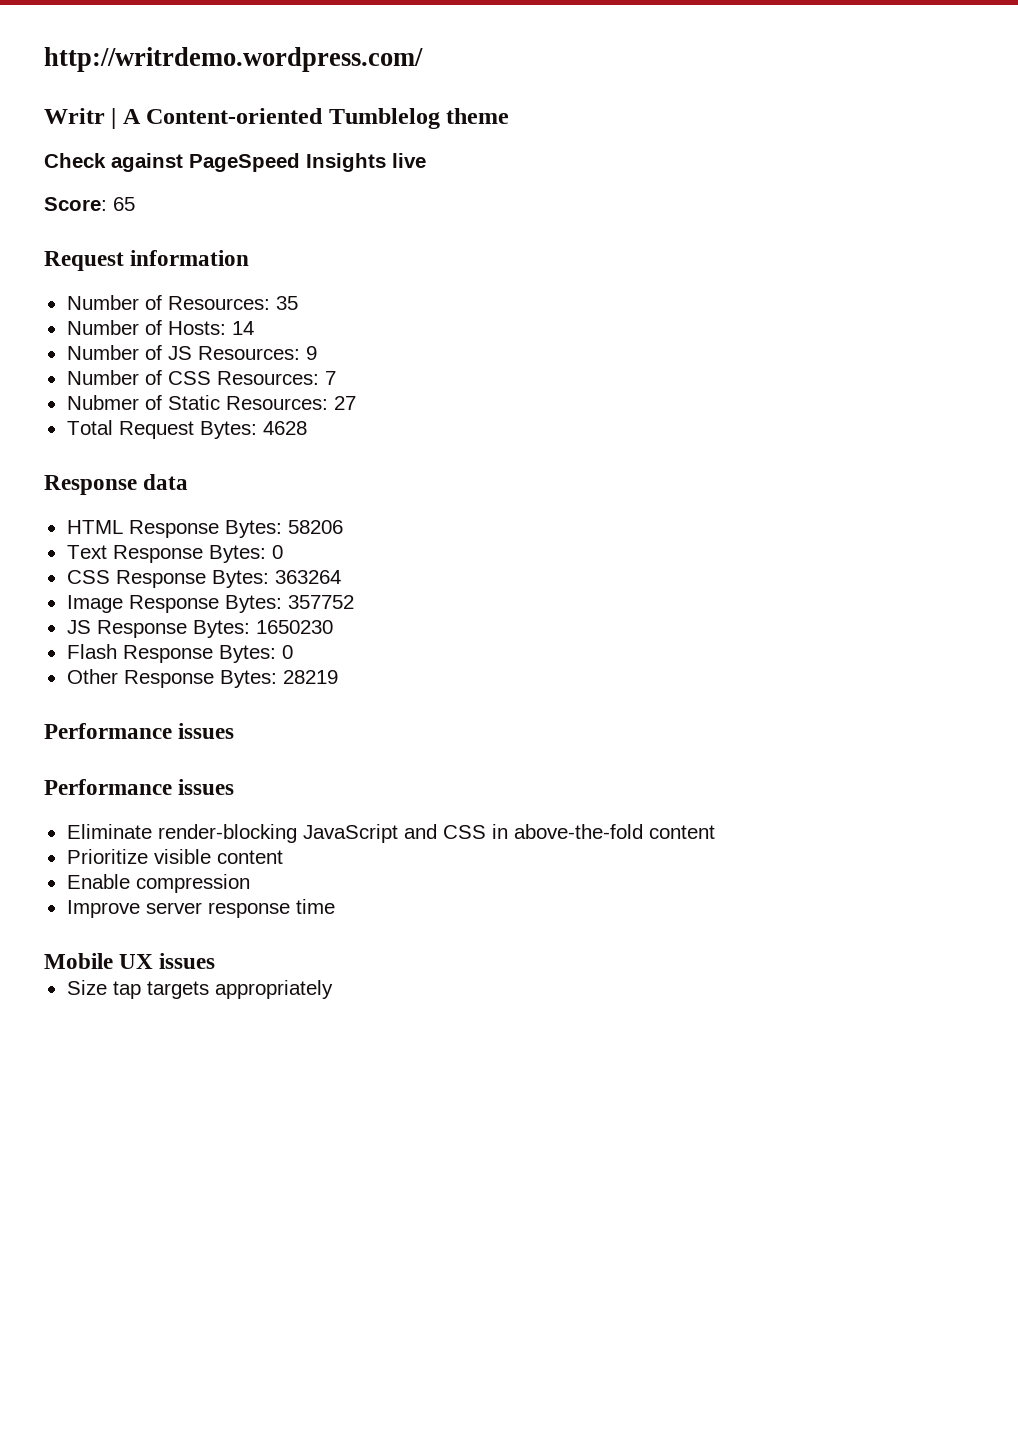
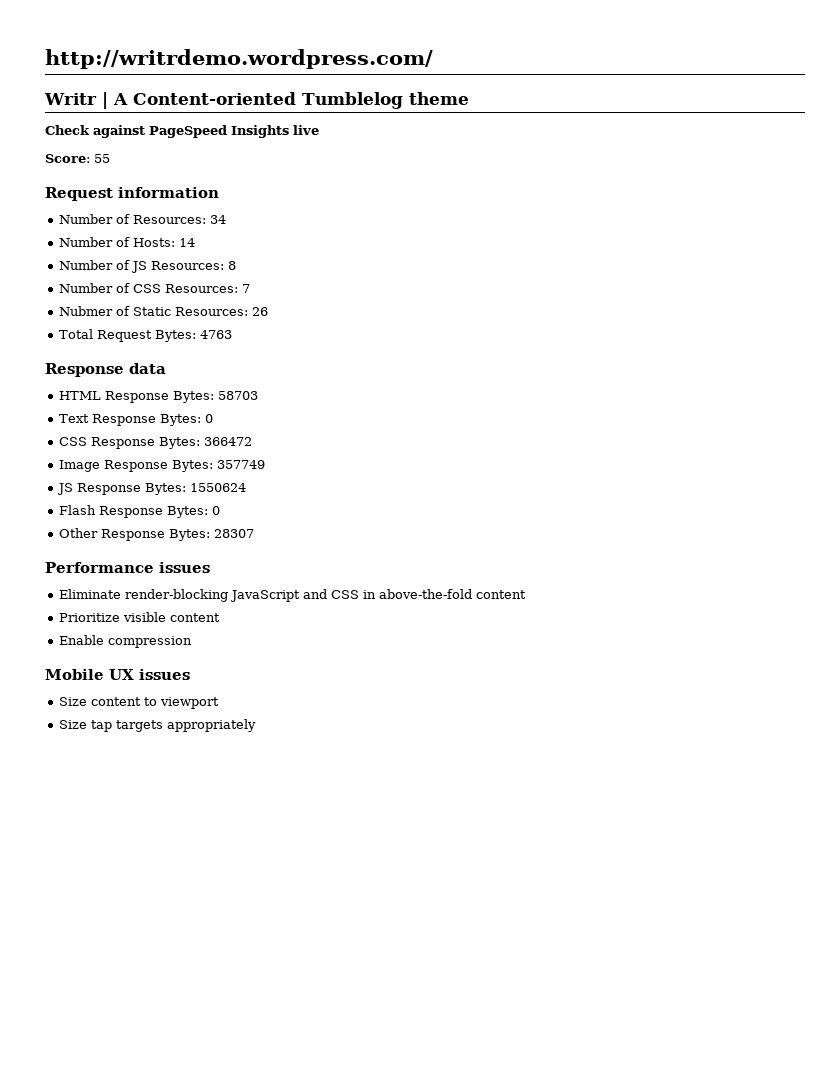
- Score: 65
+ Score: 55
- Number of Resources: 35
+ Number of Resources: 34
- Number of JS Resources: 9
+ Number of JS Resources: 8
- Nubmer of Static Resources: 27
+ Nubmer of Static Resources: 26
- Total Request Bytes: 4628
+ Total Request Bytes: 4763
- HTML Response Bytes: 58206
+ HTML Response Bytes: 58703
- CSS Response Bytes: 363264
+ CSS Response Bytes: 366472
- Image Response Bytes: 357752
+ Image Response Bytes: 357749
- JS Response Bytes: 1650230
+ JS Response Bytes: 1550624
- Other Response Bytes: 28219
- Performance issues
+ Other Response Bytes: 28307
- Improve server response time
+ Size content to viewport

